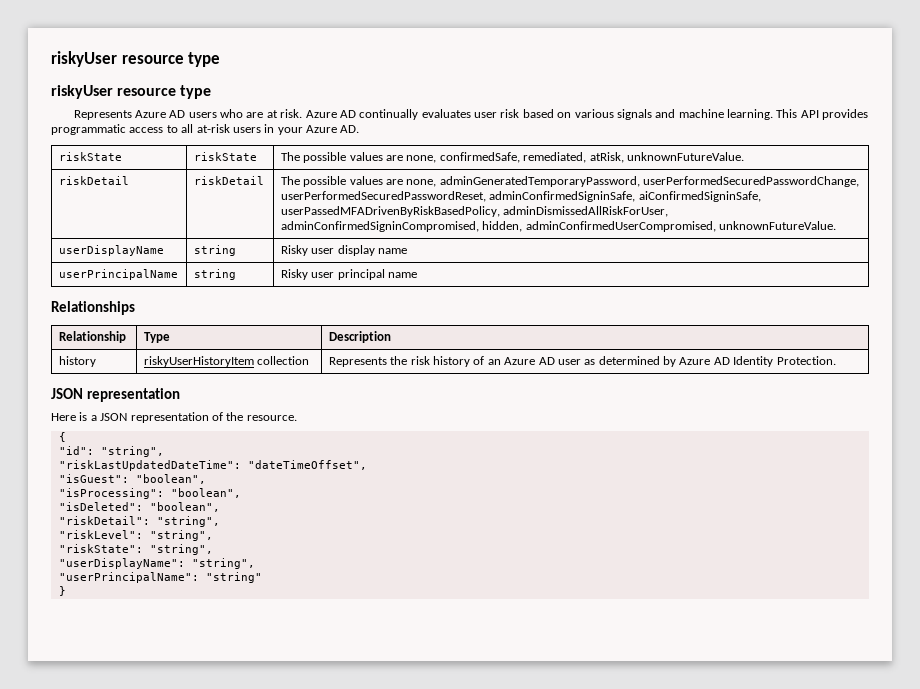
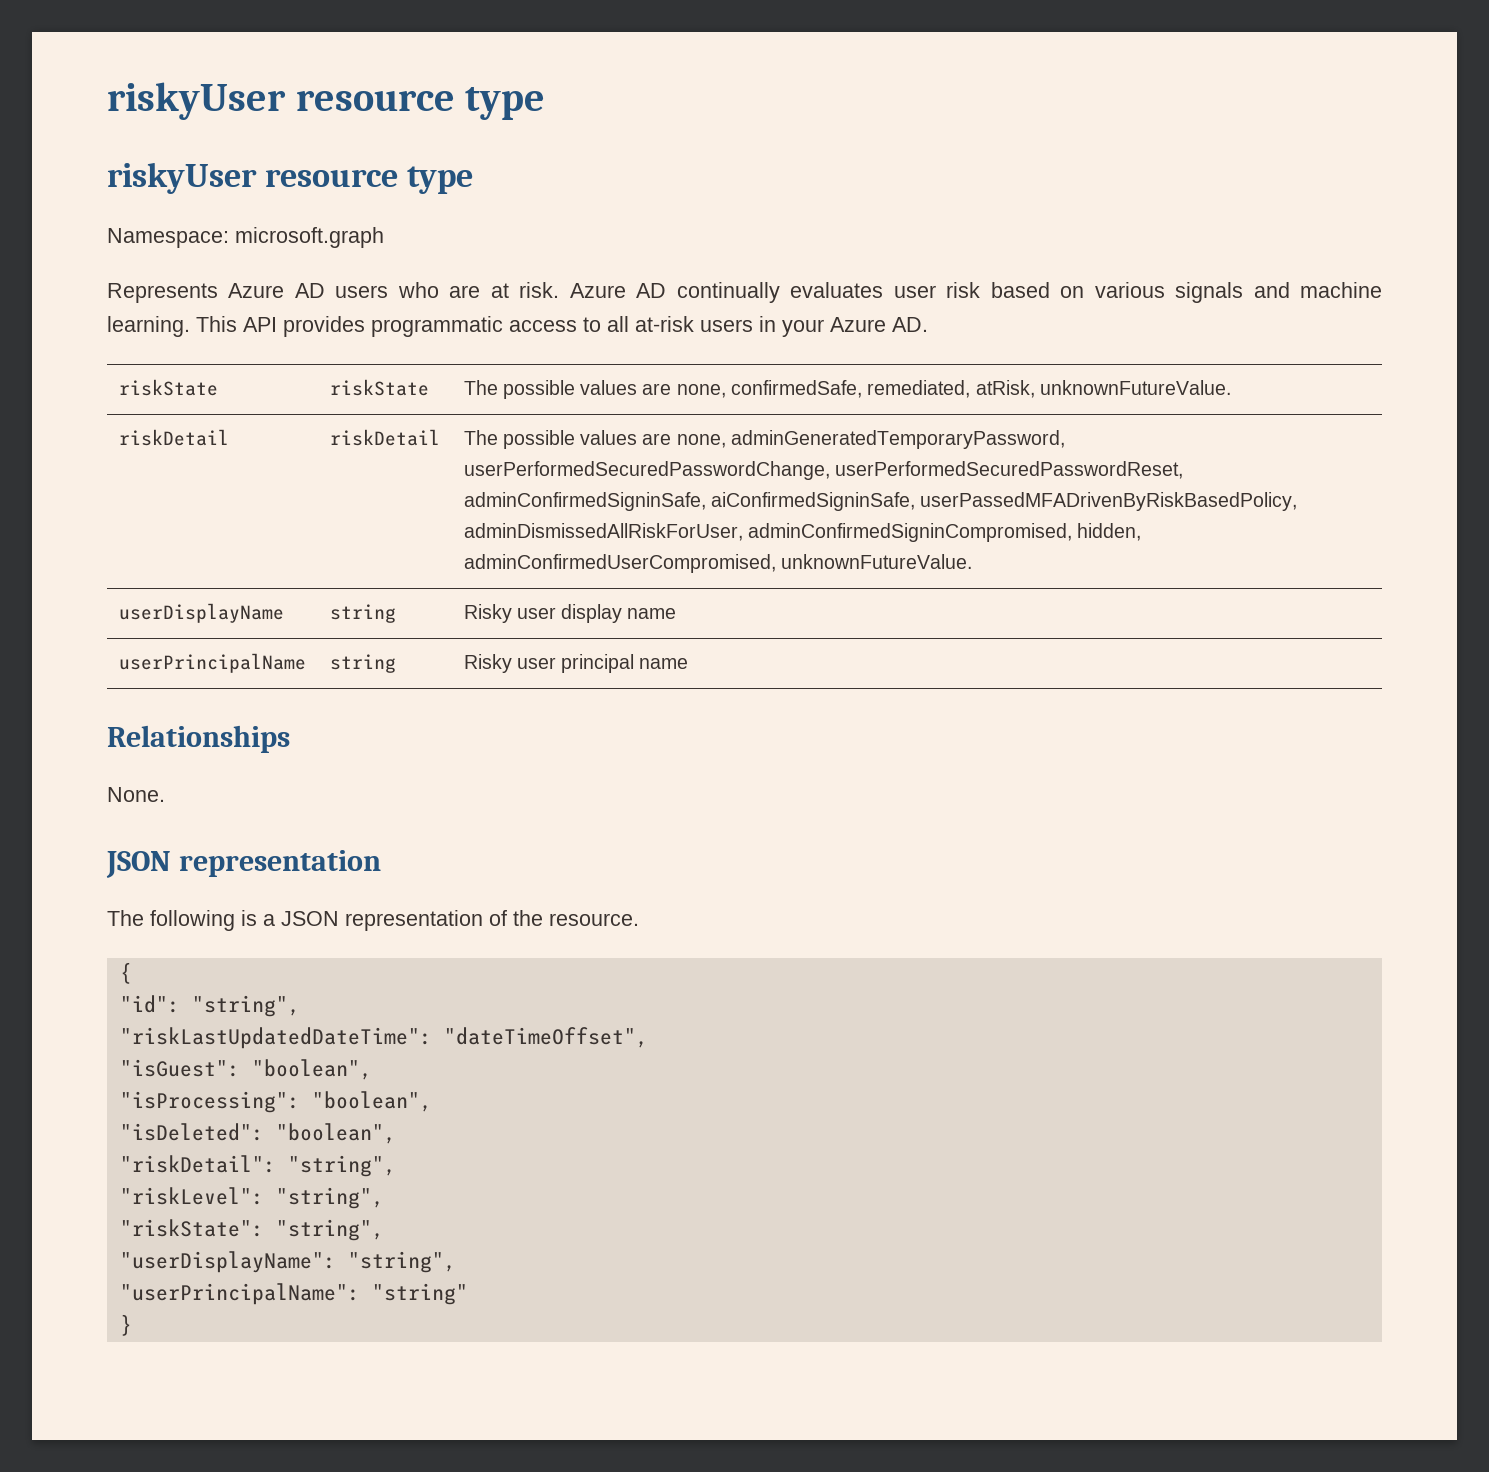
+ Namespace: microsoft.graph
- Relationship | Type | Description
- history | riskyUserHistoryItem collection | Represents the risk history of an Azure AD user as determined by Azure AD Identity Protection.
+ None.
- Here is a JSON representation of the resource.
+ The following is a JSON representation of the resource.

